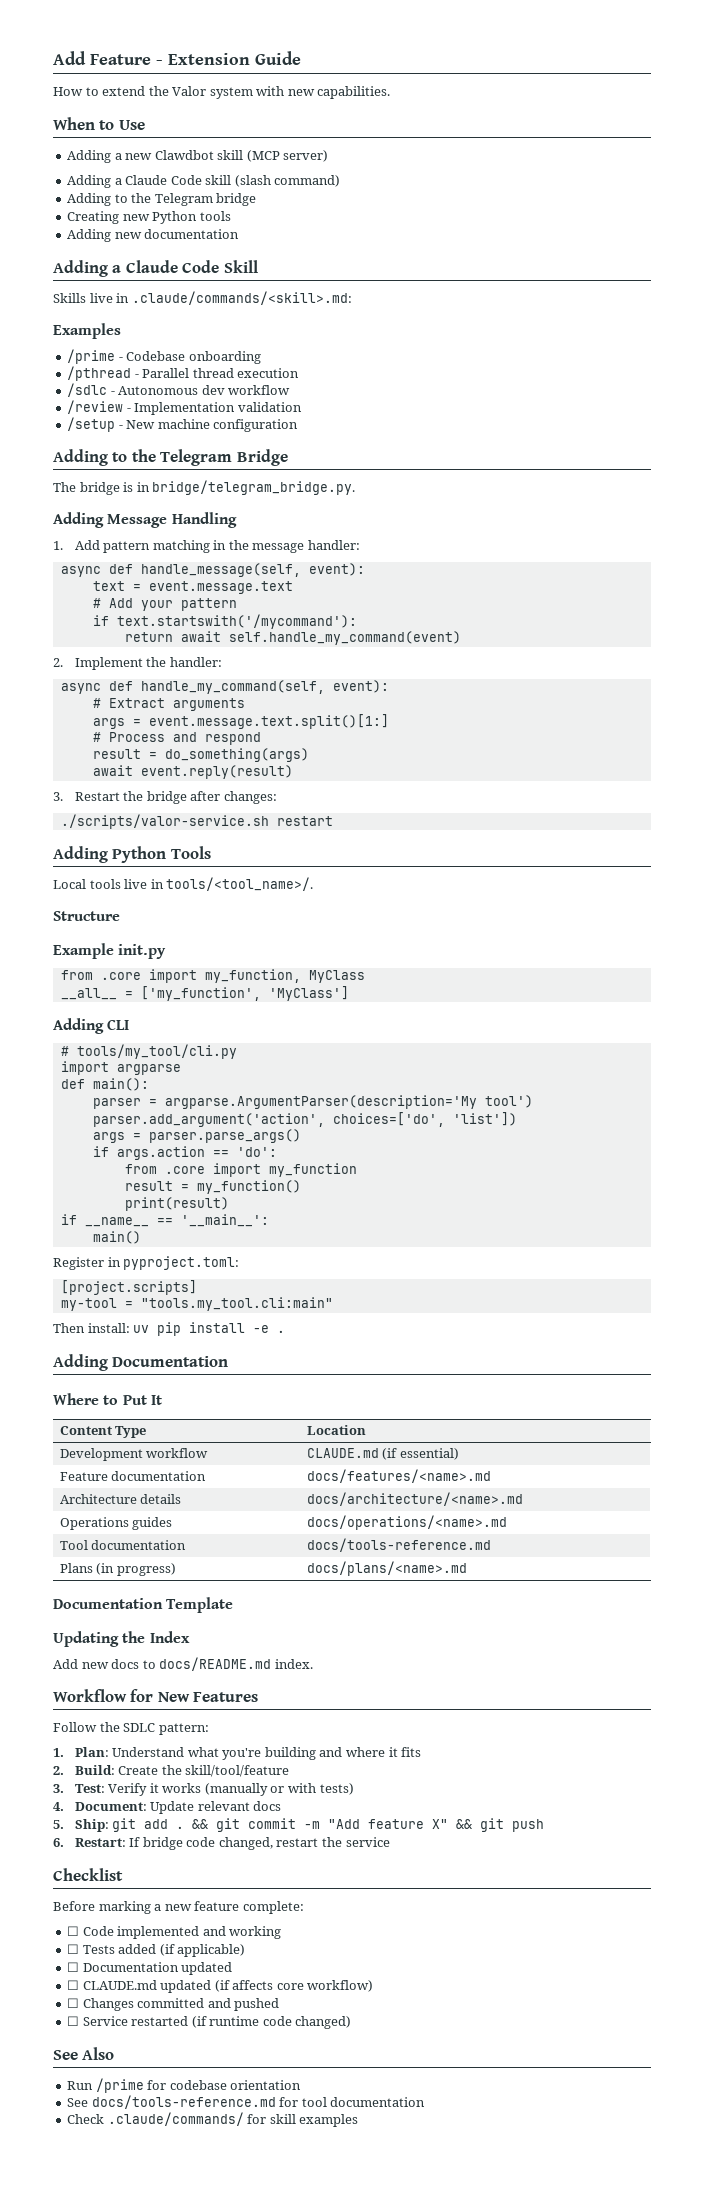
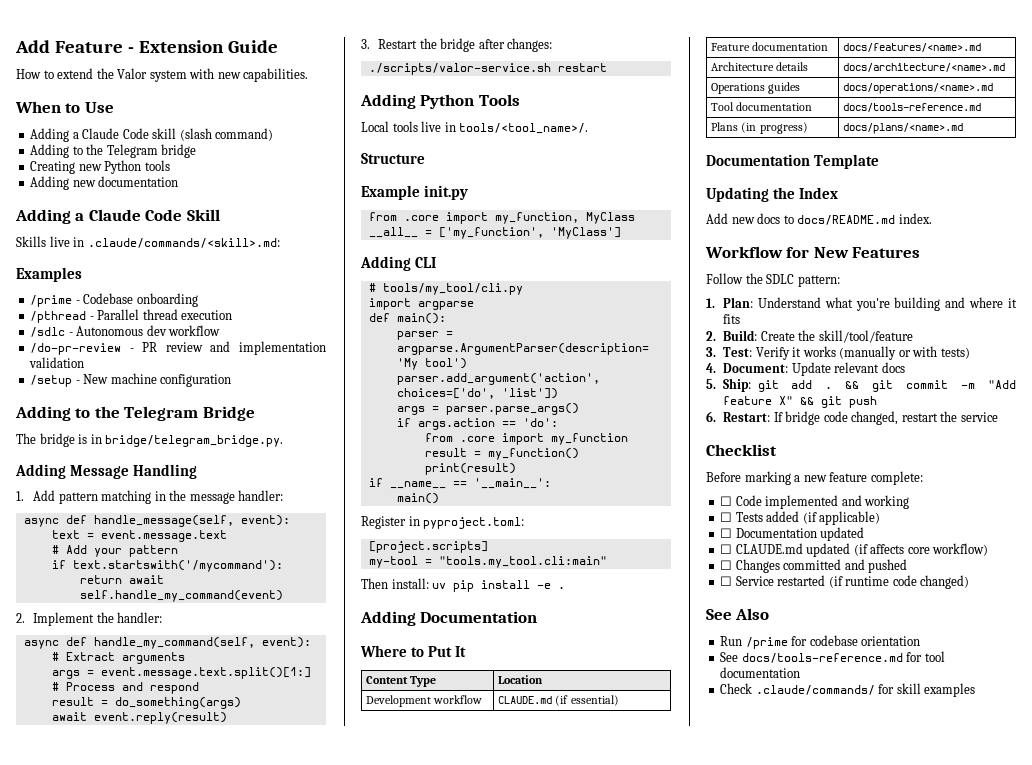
- Adding a new Clawdbot skill (MCP server)
- /review - Implementation validation
+ /do-pr-review - PR review and implementation validation

